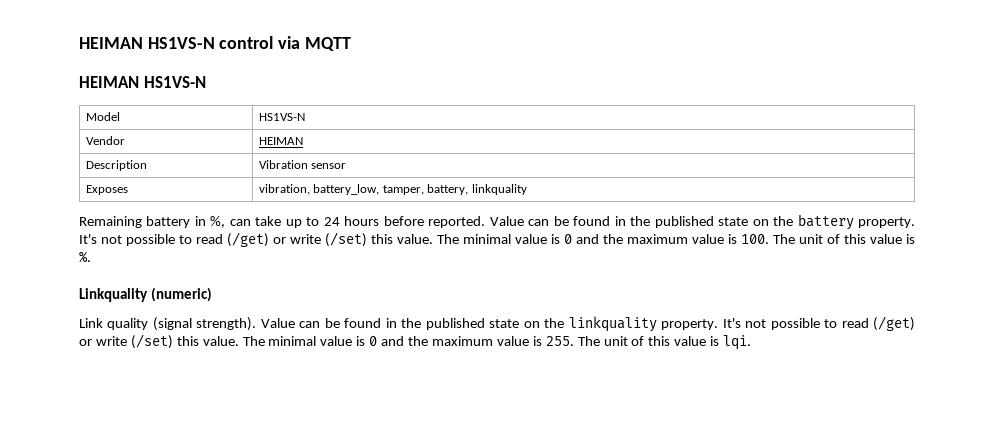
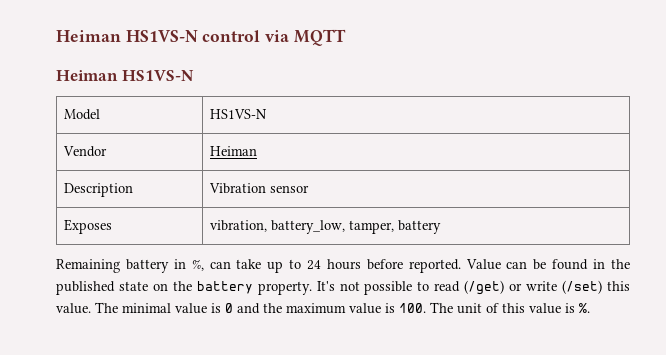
- HEIMAN HS1VS-N control via MQTT
- HEIMAN HS1VS-N
+ Heiman HS1VS-N control via MQTT
+ Heiman HS1VS-N
- Vendor | HEIMAN
+ Vendor | Heiman
- Exposes | vibration, battery_low, tamper, battery, linkquality
+ Exposes | vibration, battery_low, tamper, battery
- Linkquality (numeric)
- Link quality (signal strength). Value can be found in the published state on the linkquality property. It's not possible to read (/get) or write (/set) this value. The minimal value is 0 and the maximum value is 255. The unit of this value is lqi.

